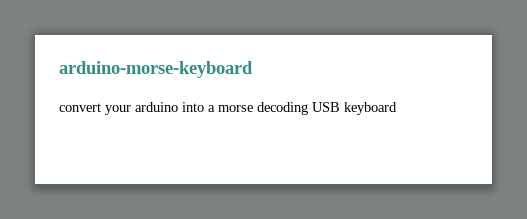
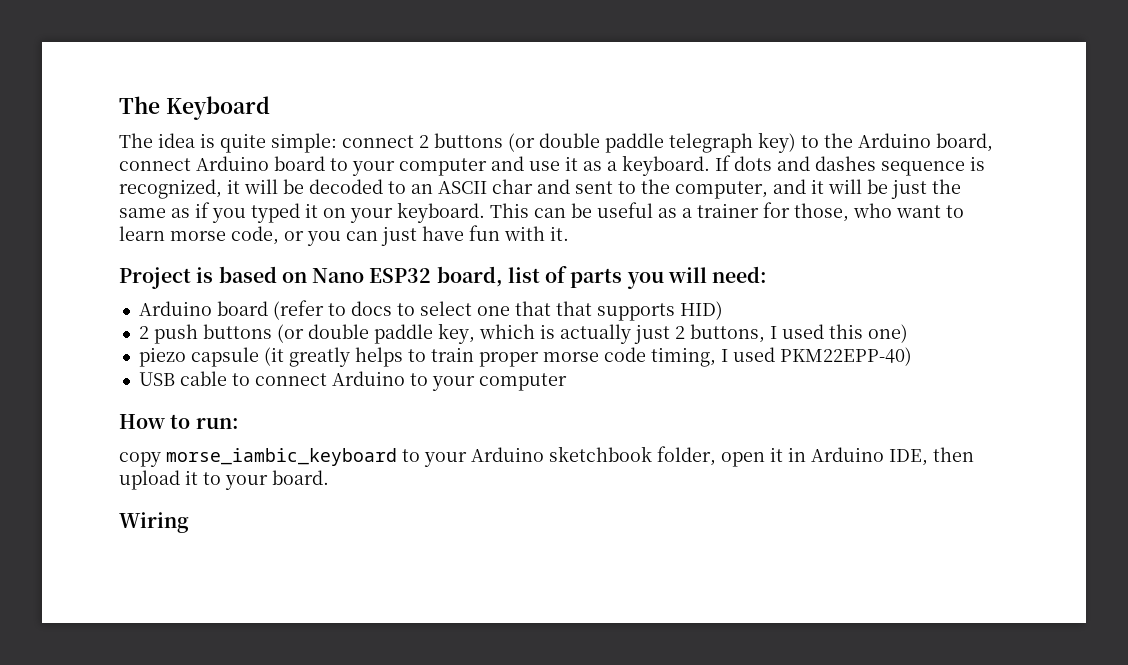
- arduino-morse-keyboard
- convert your arduino into a morse decoding USB keyboard
+ The Keyboard
+ The idea is quite simple: connect 2 buttons (or double paddle telegraph key) to the Arduino board, connect Arduino board to your computer and use it as a keyboard. If dots and dashes sequence is recognized, it will be decoded to an ASCII char and sent to the computer, and it will be just the same as if you typed it on your keyboard. This can be useful as a trainer for those, who want to learn morse code, or you can just have fun with it.
+ Project is based on Nano ESP32 board, list of parts you will need:
+ Arduino board (refer to docs to select one that that supports HID)
+ 2 push buttons (or double paddle key, which is actually just 2 buttons, I used this one)
+ piezo capsule (it greatly helps to train proper morse code timing, I used PKM22EPP-40)
+ USB cable to connect Arduino to your computer
+ How to run:
+ copy morse_iambic_keyboard to your Arduino sketchbook folder, open it in Arduino IDE, then upload it to your board.
+ Wiring

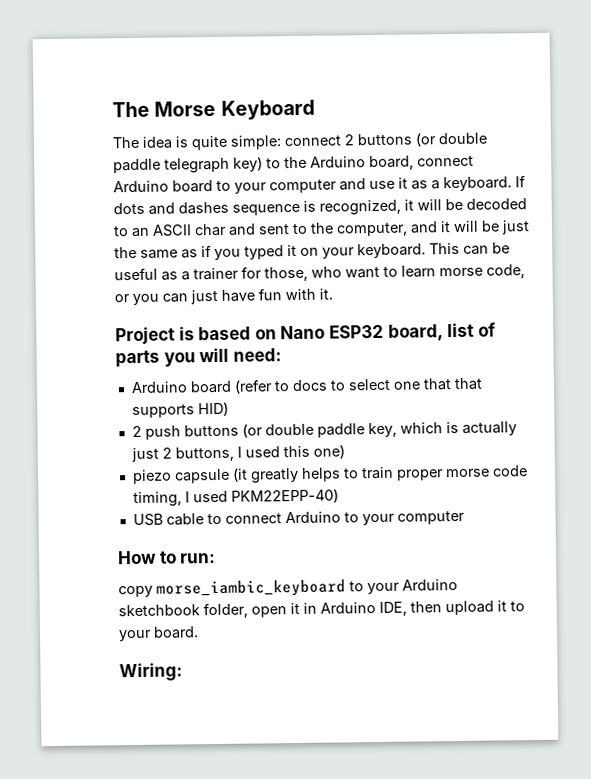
- The Keyboard
+ The Morse Keyboard
- Wiring
+ Wiring:

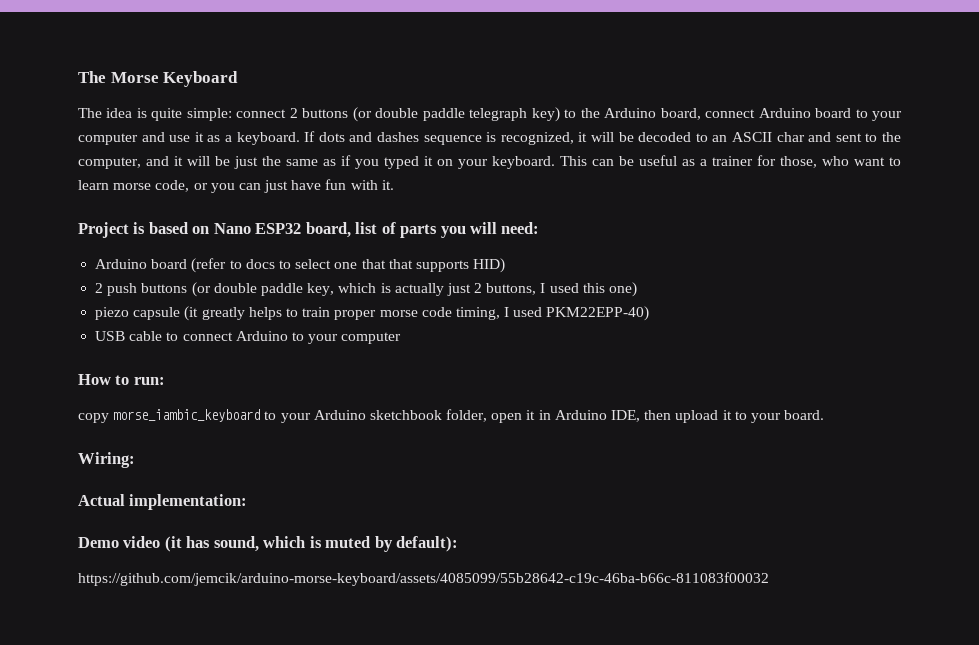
+ Actual implementation:
+ Demo video (it has sound, which is muted by default):
+ https://github.com/jemcik/arduino-morse-keyboard/assets/4085099/55b28642-c19c-46ba-b66c-811083f00032

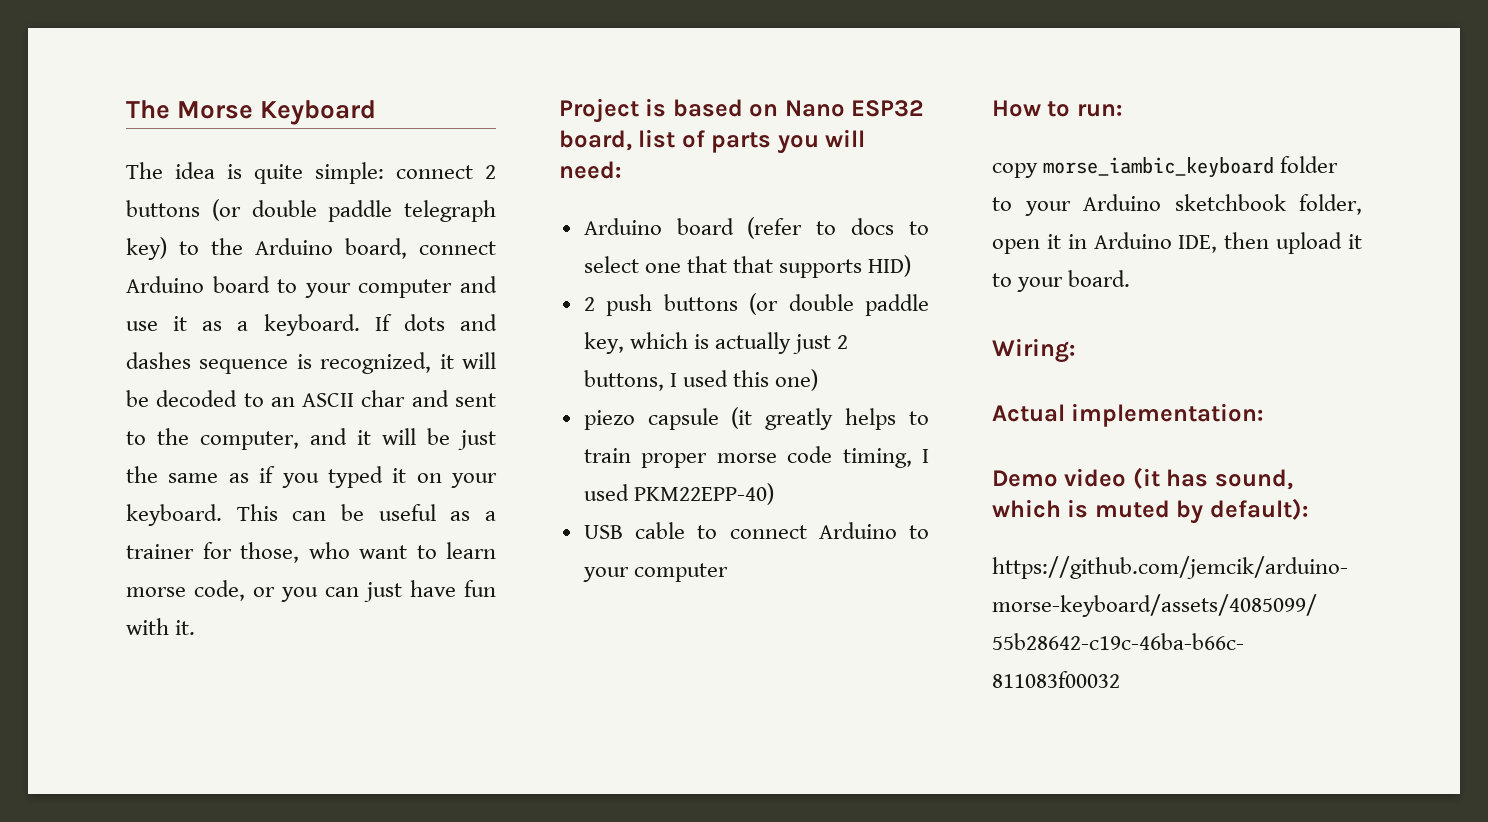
- copy morse_iambic_keyboard to your Arduino sketchbook folder, open it in Arduino IDE, then upload it to your board.
+ copy morse_iambic_keyboard folder to your Arduino sketchbook folder, open it in Arduino IDE, then upload it to your board.

